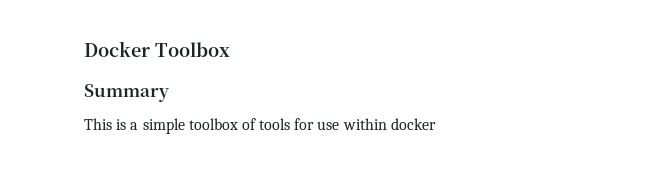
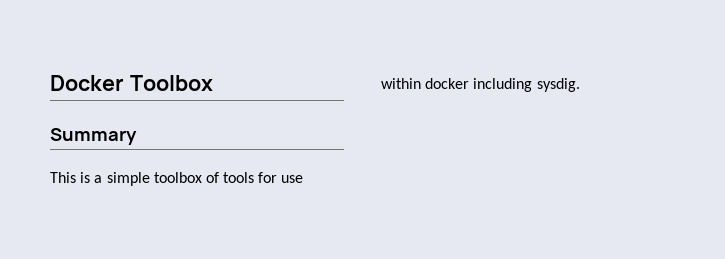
- This is a simple toolbox of tools for use within docker
+ This is a simple toolbox of tools for use within docker including sysdig.

